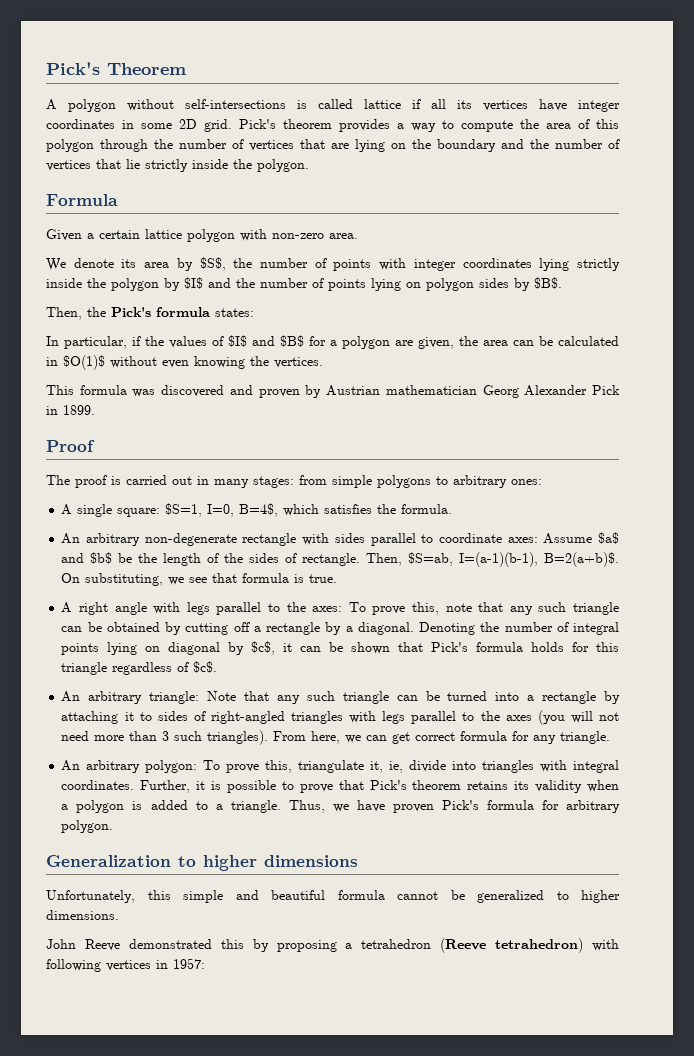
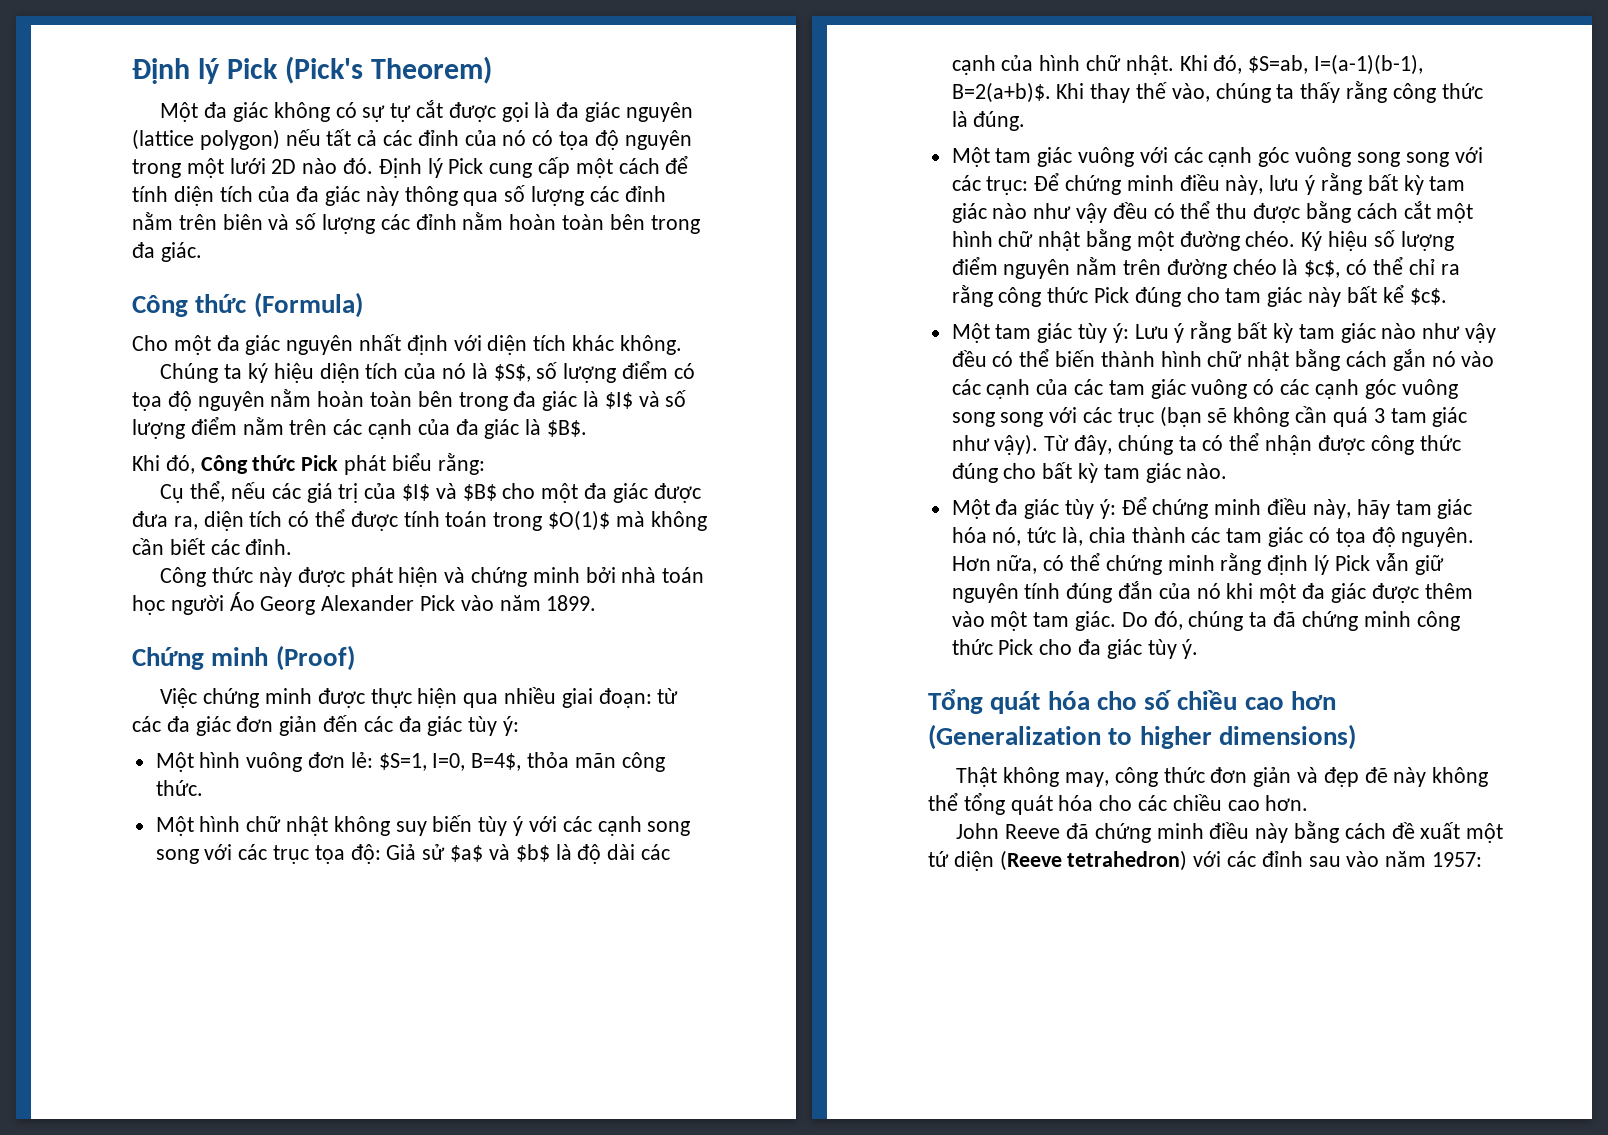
- Pick's Theorem
- A polygon without self-intersections is called lattice if all its vertices have integer coordinates in some 2D grid. Pick's theorem provides a way to compute the area of this polygon through the number of vertices that are lying on the boundary and the number of vertices that lie strictly inside the polygon.
- Formula
- Given a certain lattice polygon with non-zero area.
- We denote its area by $S$, the number of points with integer coordinates lying strictly inside the polygon by $I$ and the number of points lying on polygon sides by $B$.
- Then, the Pick's formula states:
- In particular, if the values of $I$ and $B$ for a polygon are given, the area can be calculated in $O(1)$ without even knowing the vertices.
- This formula was discovered and proven by Austrian mathematician Georg Alexander Pick in 1899.
+ Định lý Pick (Pick's Theorem)
+ Một đa giác không có sự tự cắt được gọi là đa giác nguyên (lattice polygon) nếu tất cả các đỉnh của nó có tọa độ nguyên trong một lưới 2D nào đó. Định lý Pick cung cấp một cách để tính diện tích của đa giác này thông qua số lượng các đỉnh nằm trên biên và số lượng các đỉnh nằm hoàn toàn bên trong đa giác.
+ Công thức (Formula)
+ Cho một đa giác nguyên nhất định với diện tích khác không.
+ Chúng ta ký hiệu diện tích của nó là $S$, số lượng điểm có tọa độ nguyên nằm hoàn toàn bên trong đa giác là $I$ và số lượng điểm nằm trên các cạnh của đa giác là $B$.
+ Khi đó, Công thức Pick phát biểu rằng:
+ Cụ thể, nếu các giá trị của $I$ và $B$ cho một đa giác được đưa ra, diện tích có thể được tính toán trong $O(1)$ mà không cần biết các đỉnh.
+ Công thức này được phát hiện và chứng minh bởi nhà toán học người Áo Georg Alexander Pick vào năm 1899.
- Proof
- The proof is carried out in many stages: from simple polygons to arbitrary ones:
- A single square: $S=1, I=0, B=4$, which satisfies the formula.
- An arbitrary non-degenerate rectangle with sides parallel to coordinate axes: Assume $a$ and $b$ be the length of the sides of rectangle. Then, $S=ab, I=(a-1)(b-1), B=2(a+b)$. On substituting, we see that formula is true.
- A right angle with legs parallel to the axes: To prove this, note that any such triangle can be obtained by cutting off a rectangle by a diagonal. Denoting the number of integral points lying on diagonal by $c$, it can be shown that Pick's formula holds for this triangle regardless of $c$.
- An arbitrary triangle: Note that any such triangle can be turned into a rectangle by attaching it to sides of right-angled triangles with legs parallel to the axes (you will not need more than 3 such triangles). From here, we can get correct formula for any triangle.
- An arbitrary polygon: To prove this, triangulate it, ie, divide into triangles with integral coordinates. Further, it is possible to prove that Pick's theorem retains its validity when a polygon is added to a triangle. Thus, we have proven Pick's formula for arbitrary polygon.
- Generalization to higher dimensions
- Unfortunately, this simple and beautiful formula cannot be generalized to higher dimensions.
- John Reeve demonstrated this by proposing a tetrahedron (Reeve tetrahedron) with following vertices in 1957:
+ Chứng minh (Proof)
+ Việc chứng minh được thực hiện qua nhiều giai đoạn: từ các đa giác đơn giản đến các đa giác tùy ý:
+ Một hình vuông đơn lẻ: $S=1, I=0, B=4$, thỏa mãn công thức.
+ Một hình chữ nhật không suy biến tùy ý với các cạnh song song với các trục tọa độ: Giả sử $a$ và $b$ là độ dài các cạnh của hình chữ nhật. Khi đó, $S=ab, I=(a-1)(b-1), B=2(a+b)$. Khi thay thế vào, chúng ta thấy rằng công thức là đúng.
+ Một tam giác vuông với các cạnh góc vuông song song với các trục: Để chứng minh điều này, lưu ý rằng bất kỳ tam giác nào như vậy đều có thể thu được bằng cách cắt một hình chữ nhật bằng một đường chéo. Ký hiệu số lượng điểm nguyên nằm trên đường chéo là $c$, có thể chỉ ra rằng công thức Pick đúng cho tam giác này bất kể $c$.
+ Một tam giác tùy ý: Lưu ý rằng bất kỳ tam giác nào như vậy đều có thể biến thành hình chữ nhật bằng cách gắn nó vào các cạnh của các tam giác vuông có các cạnh góc vuông song song với các trục (bạn sẽ không cần quá 3 tam giác như vậy). Từ đây, chúng ta có thể nhận được công thức đúng cho bất kỳ tam giác nào.
+ Một đa giác tùy ý: Để chứng minh điều này, hãy tam giác hóa nó, tức là, chia thành các tam giác có tọa độ nguyên. Hơn nữa, có thể chứng minh rằng định lý Pick vẫn giữ nguyên tính đúng đắn của nó khi một đa giác được thêm vào một tam giác. Do đó, chúng ta đã chứng minh công thức Pick cho đa giác tùy ý.
+ Tổng quát hóa cho số chiều cao hơn (Generalization to higher dimensions)
+ Thật không may, công thức đơn giản và đẹp đẽ này không thể tổng quát hóa cho các chiều cao hơn.
+ John Reeve đã chứng minh điều này bằng cách đề xuất một tứ diện (Reeve tetrahedron) với các đỉnh sau vào năm 1957:

